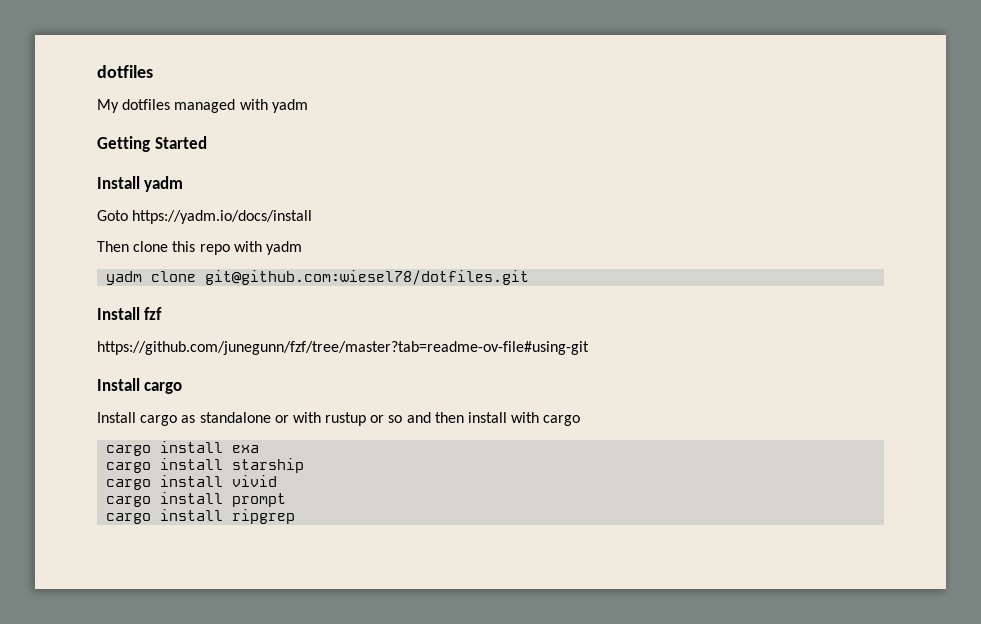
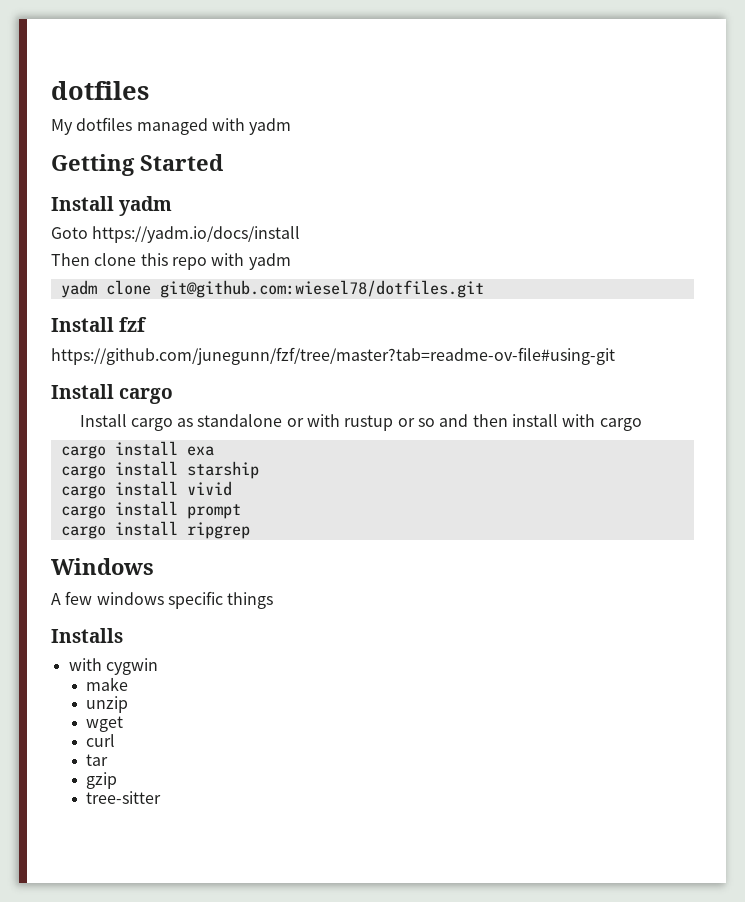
+ Windows
+ A few windows specific things
+ Installs
+ with cygwin
+ make
+ unzip
+ wget
+ curl
+ tar
+ gzip
+ tree-sitter

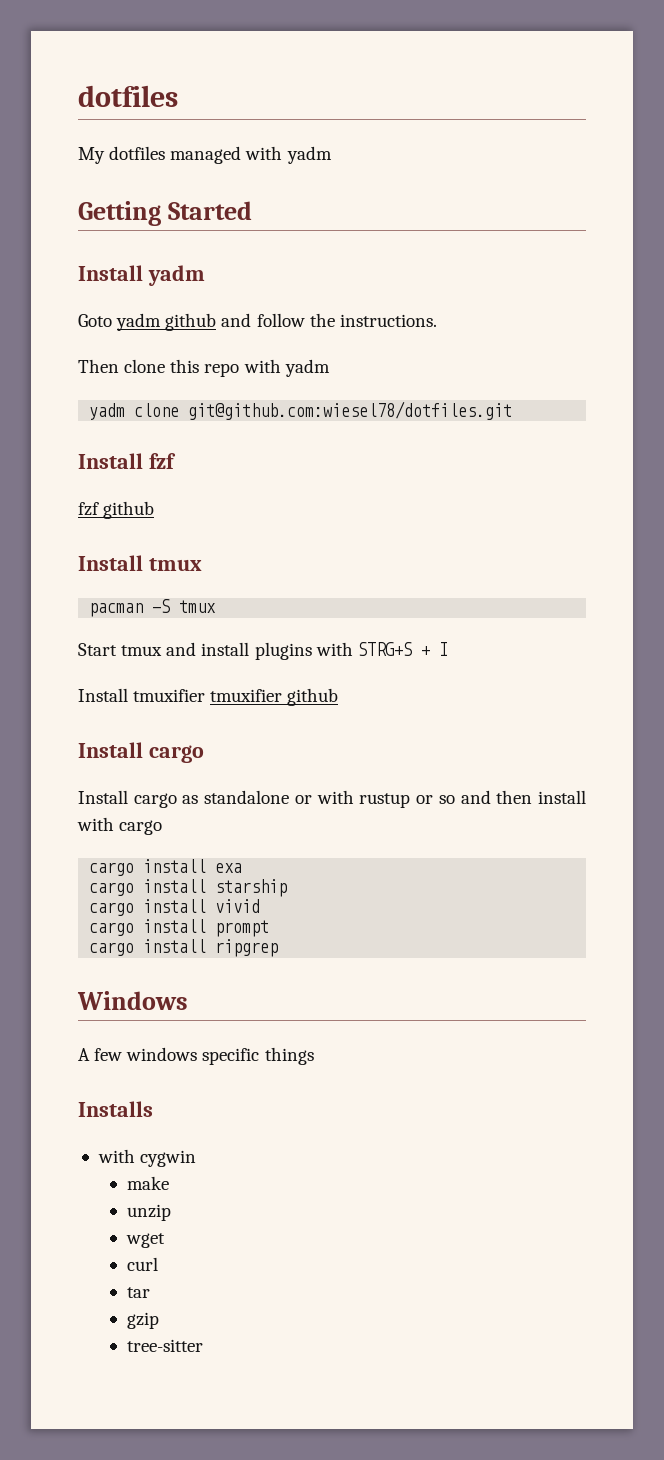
- Goto https://yadm.io/docs/install
+ Goto yadm github and follow the instructions.
- https://github.com/junegunn/fzf/tree/master?tab=readme-ov-file#using-git
+ fzf github
+ Install tmux
+ pacman -S tmux
+ Start tmux and install plugins with STRG+S + I
+ Install tmuxifier tmuxifier github

